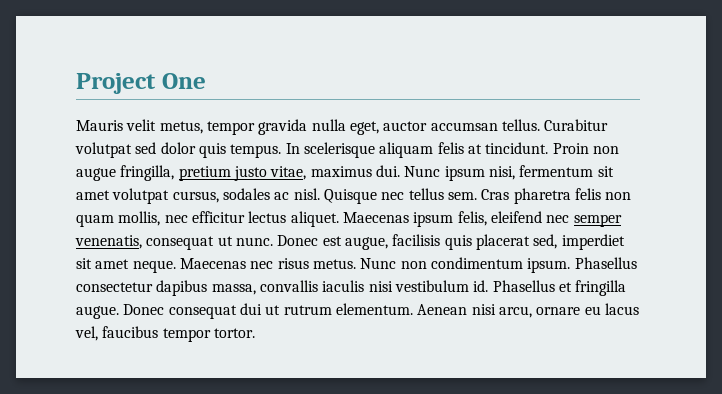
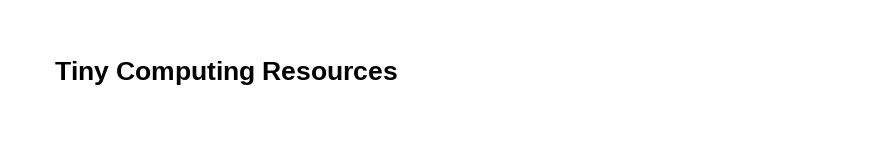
- Project One
- Mauris velit metus, tempor gravida nulla eget, auctor accumsan tellus. Curabitur volutpat sed dolor quis tempus. In scelerisque aliquam felis at tincidunt. Proin non augue fringilla, pretium justo vitae, maximus dui. Nunc ipsum nisi, fermentum sit amet volutpat cursus, sodales ac nisl. Quisque nec tellus sem. Cras pharetra felis non quam mollis, nec efficitur lectus aliquet. Maecenas ipsum felis, eleifend nec semper venenatis, consequat ut nunc. Donec est augue, facilisis quis placerat sed, imperdiet sit amet neque. Maecenas nec risus metus. Nunc non condimentum ipsum. Phasellus consectetur dapibus massa, convallis iaculis nisi vestibulum id. Phasellus et fringilla augue. Donec consequat dui ut rutrum elementum. Aenean nisi arcu, ornare eu lacus vel, faucibus tempor tortor.
+ Tiny Computing Resources

